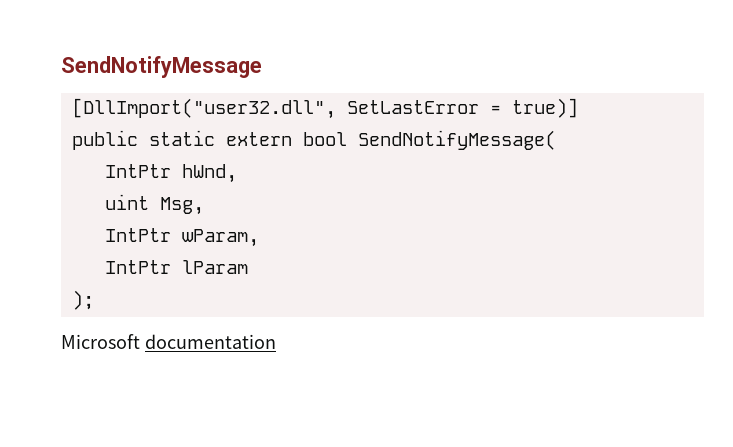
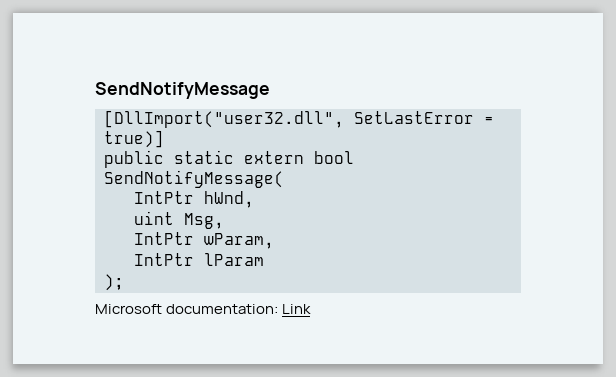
- Microsoft documentation
+ Microsoft documentation: Link

